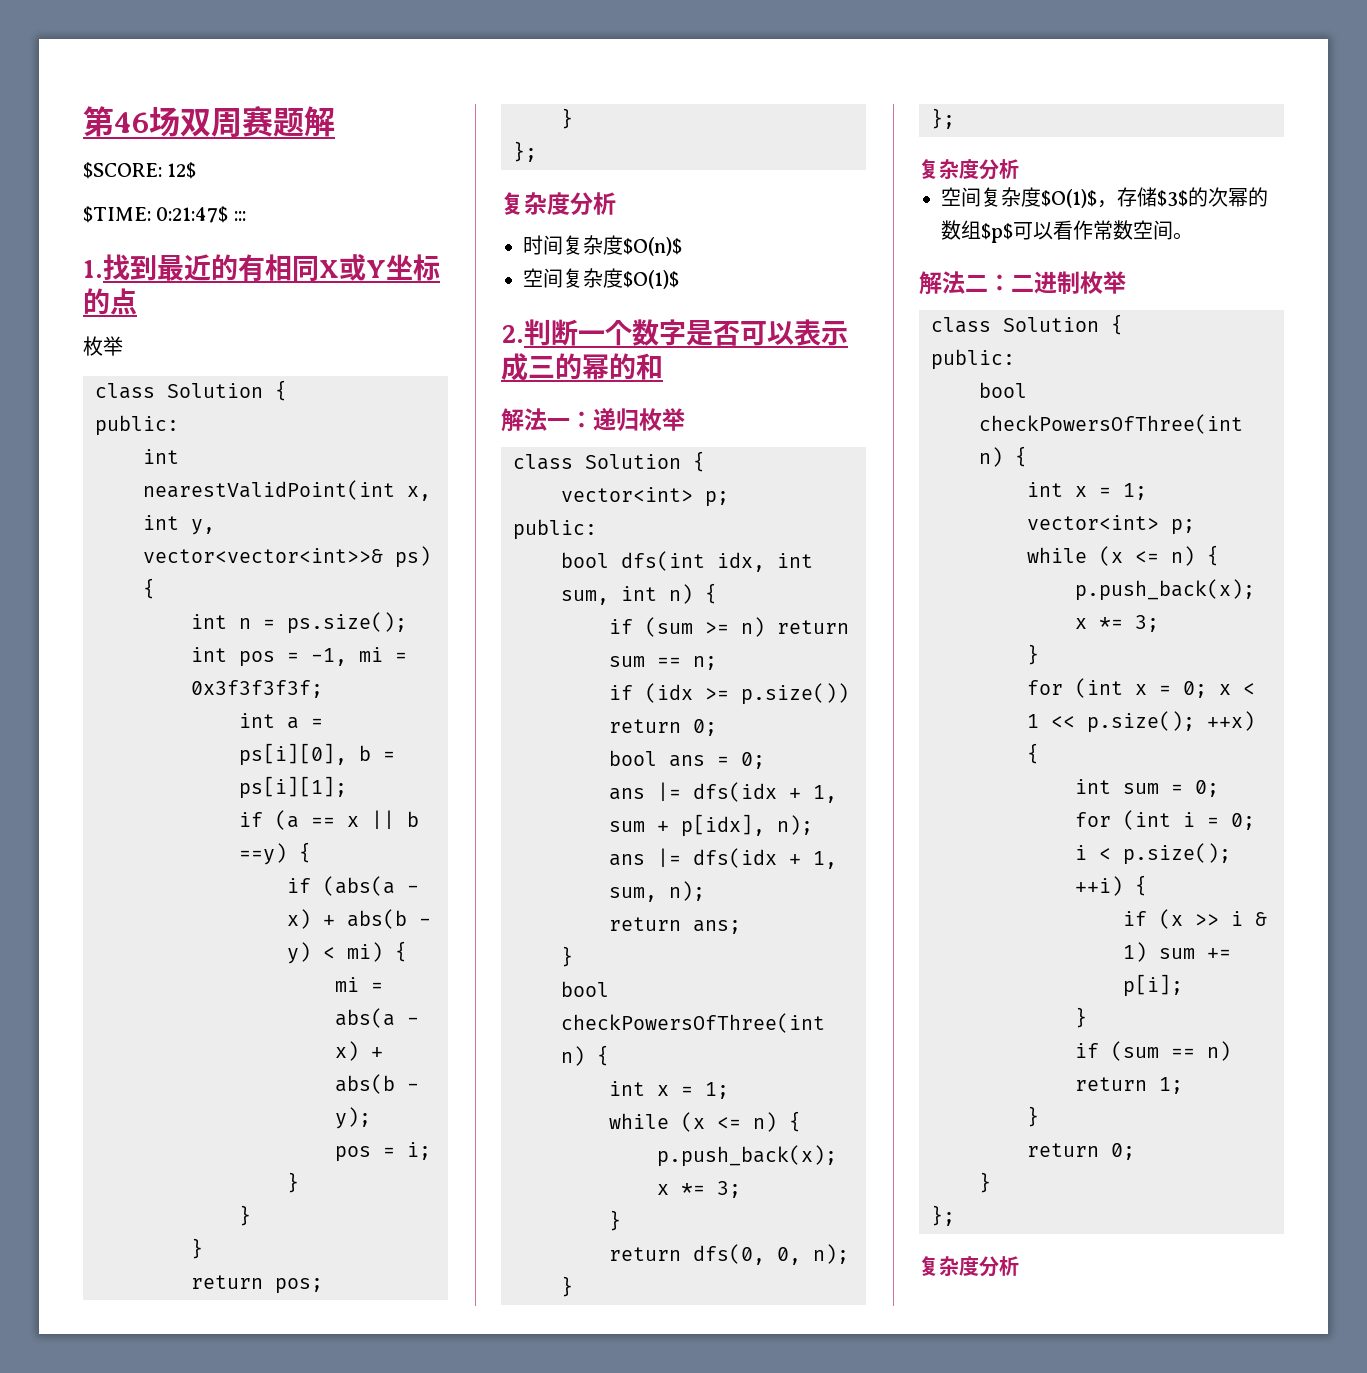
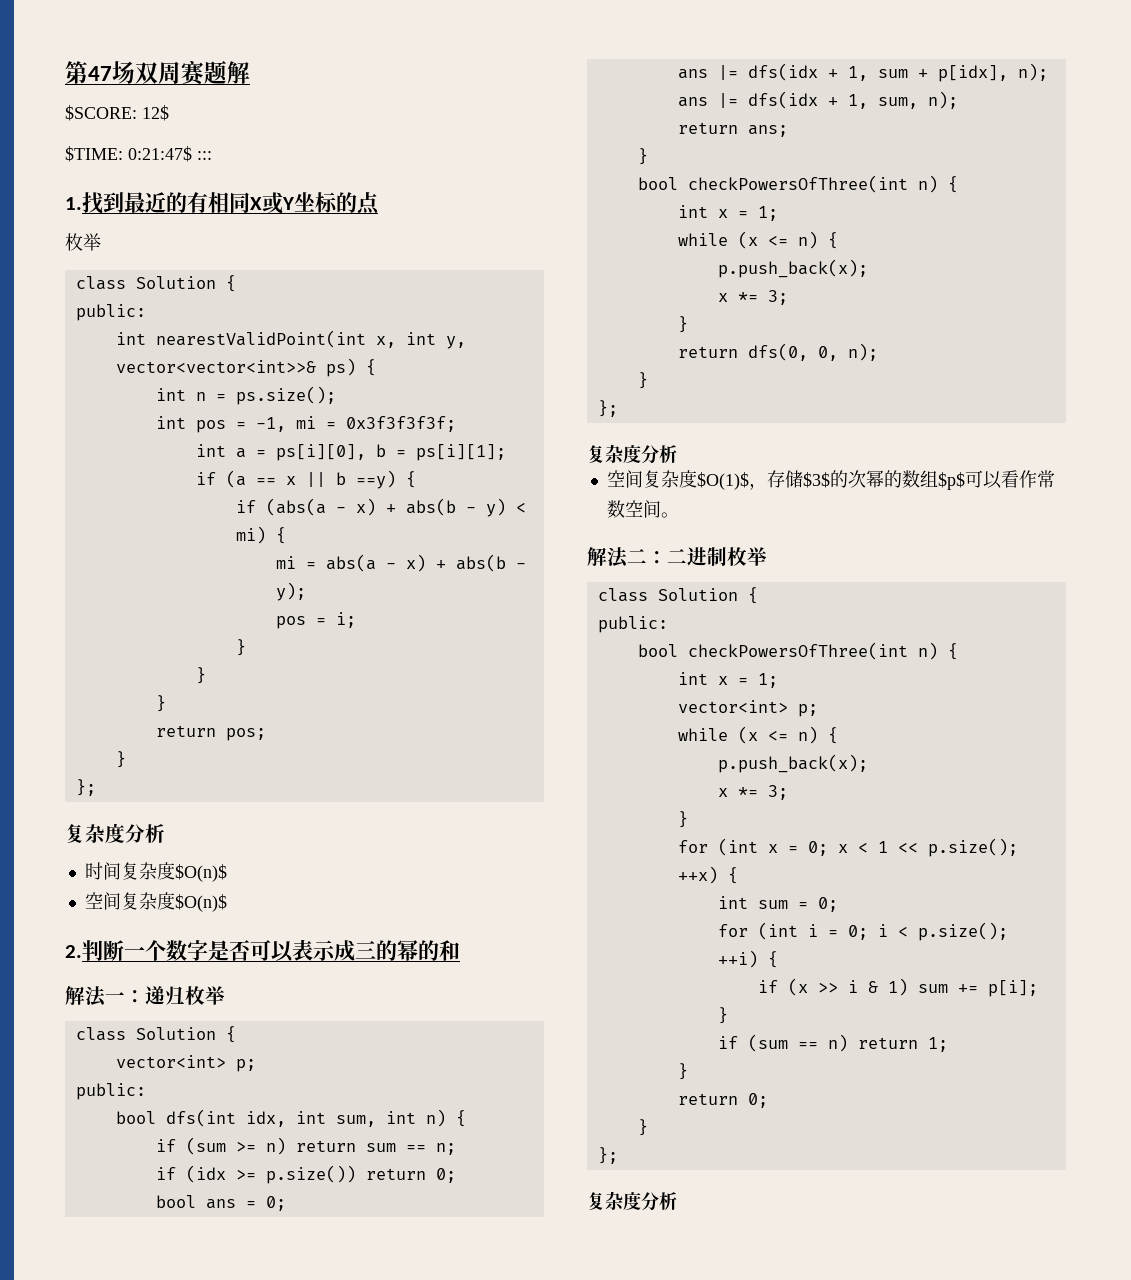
- 第46场双周赛题解
+ 第47场双周赛题解
  时间复杂度$O(n)$
- 空间复杂度$O(1)$
+ 空间复杂度$O(n)$

